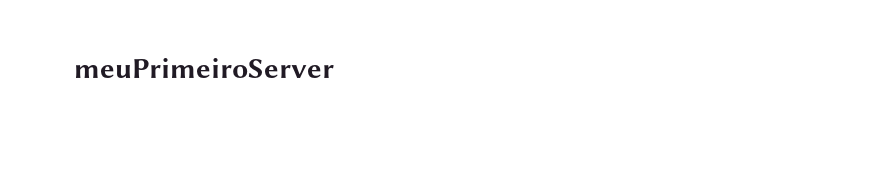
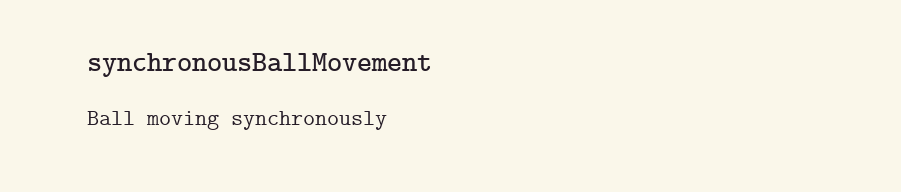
- meuPrimeiroServer
+ synchronousBallMovement
+ Ball moving synchronously

